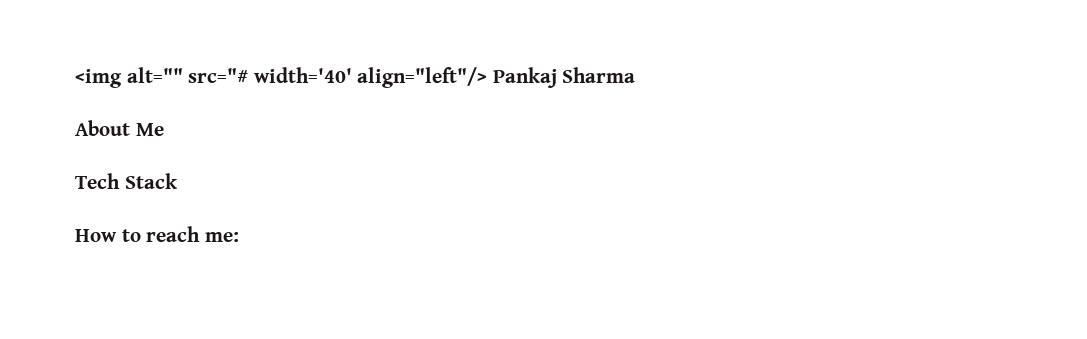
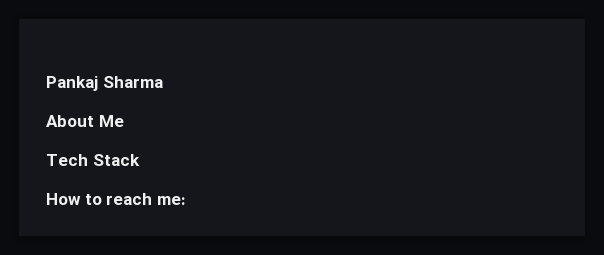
- <img alt="" src="# width='40' align="left"/> Pankaj Sharma
+ Pankaj Sharma

